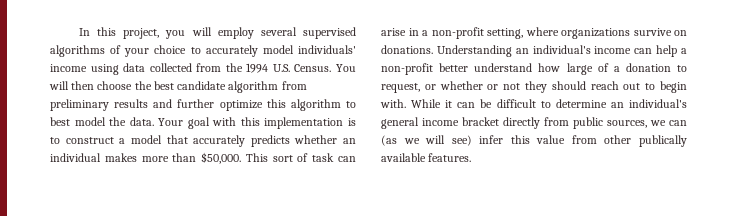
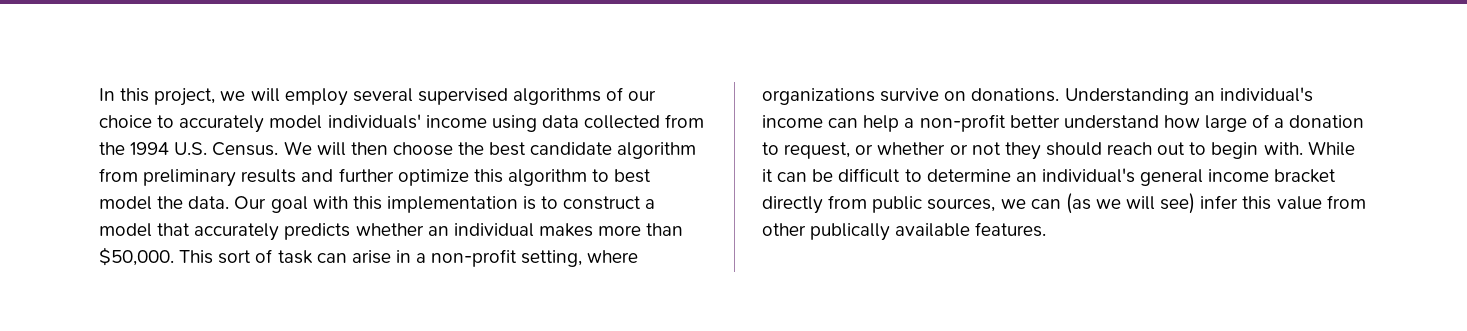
- In this project, you will employ several supervised algorithms of your choice to accurately model individuals' income using data collected from the 1994 U.S. Census.
+ In this project, we will employ several supervised algorithms of our choice to accurately model individuals' income using data collected from the 1994 U.S. Census.
- You will then choose the best candidate algorithm from preliminary results and further optimize this algorithm to best model the data.
+ We will then choose the best candidate algorithm from preliminary results and further optimize this algorithm to best model the data.
- Your goal with this implementation is to construct a model that accurately predicts whether an individual makes more than $50,000.
+ Our goal with this implementation is to construct a model that accurately predicts whether an individual makes more than $50,000.

